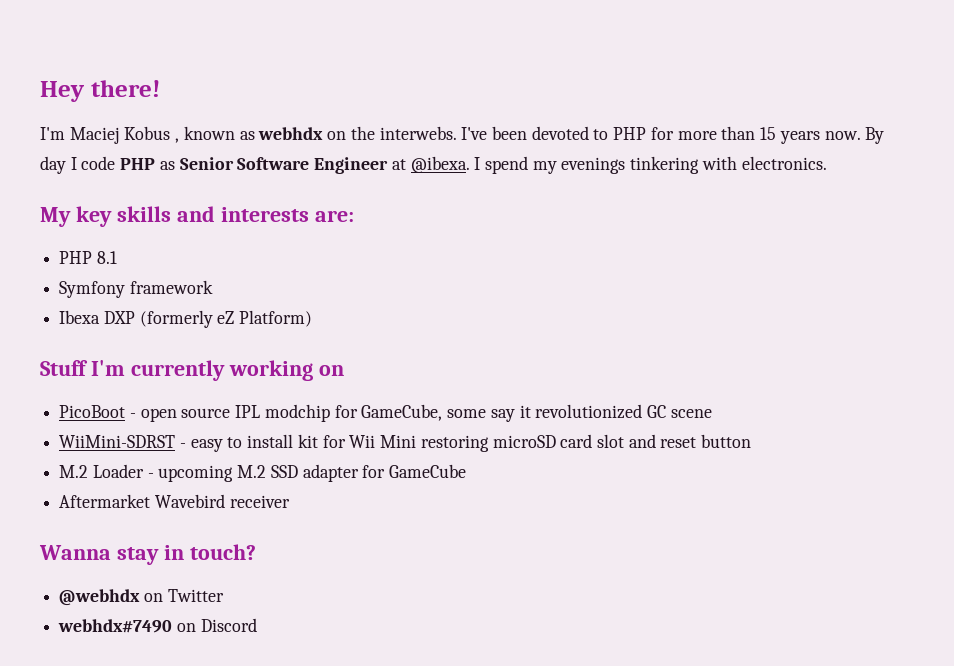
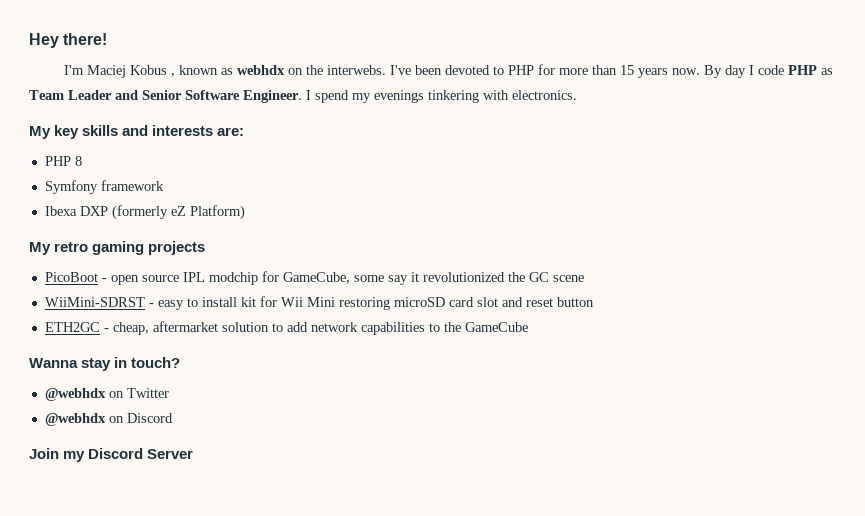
- By day I code PHP as Senior Software Engineer at @ibexa.
+ By day I code PHP as Team Leader and Senior Software Engineer.
- PHP 8.1
+ PHP 8
- Stuff I'm currently working on
+ My retro gaming projects
- PicoBoot - open source IPL modchip for GameCube, some say it revolutionized GC scene
+ PicoBoot - open source IPL modchip for GameCube, some say it revolutionized the GC scene
- M.2 Loader - upcoming M.2 SSD adapter for GameCube
- Aftermarket Wavebird receiver
+ ETH2GC - cheap, aftermarket solution to add network capabilities to the GameCube
- webhdx#7490 on Discord
+ @webhdx on Discord
+ Join my Discord Server

